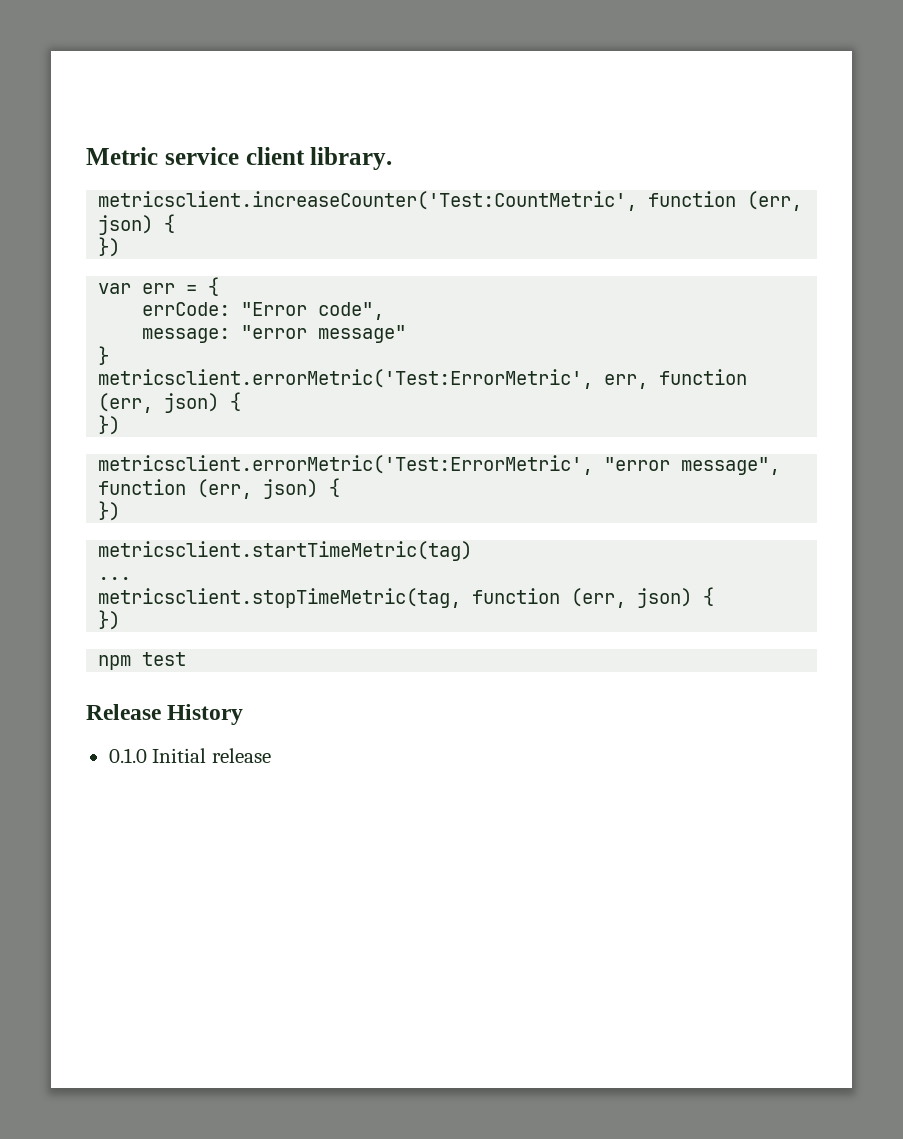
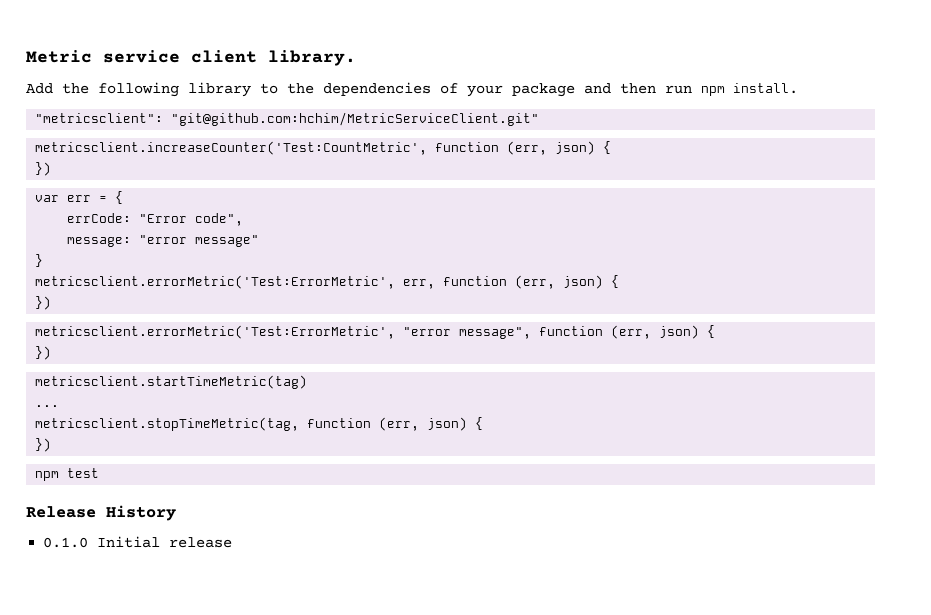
+ Add the following library to the dependencies of your package and then run npm install.
+ "metricsclient": "git@github.com:hchim/MetricServiceClient.git"

